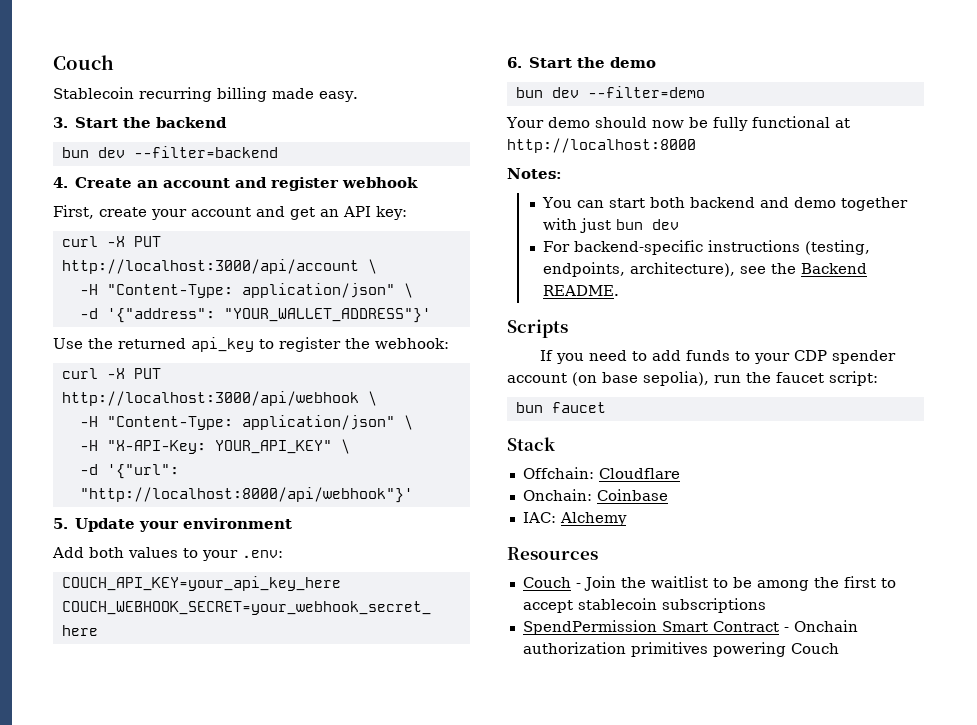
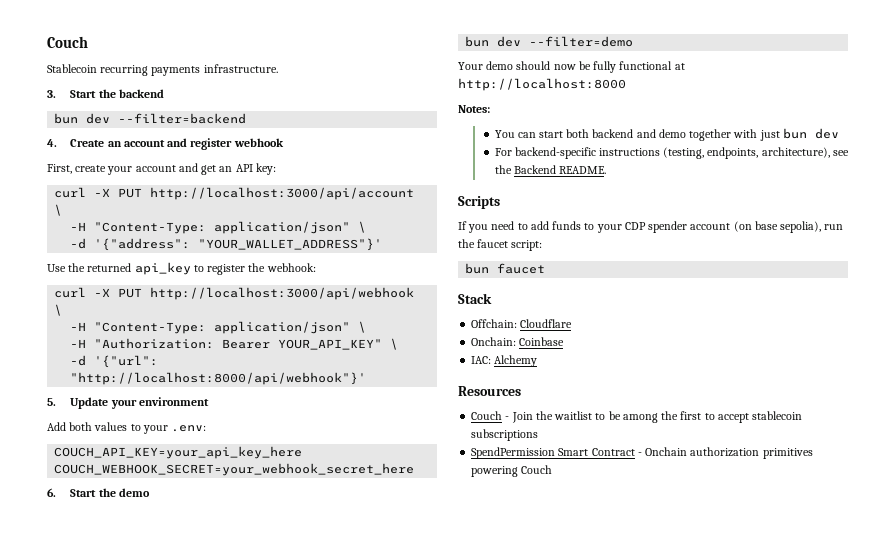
- Stablecoin recurring billing made easy.
+ Stablecoin recurring payments infrastructure.
- -H "X-API-Key: YOUR_API_KEY" \
+ -H "Authorization: Bearer YOUR_API_KEY" \

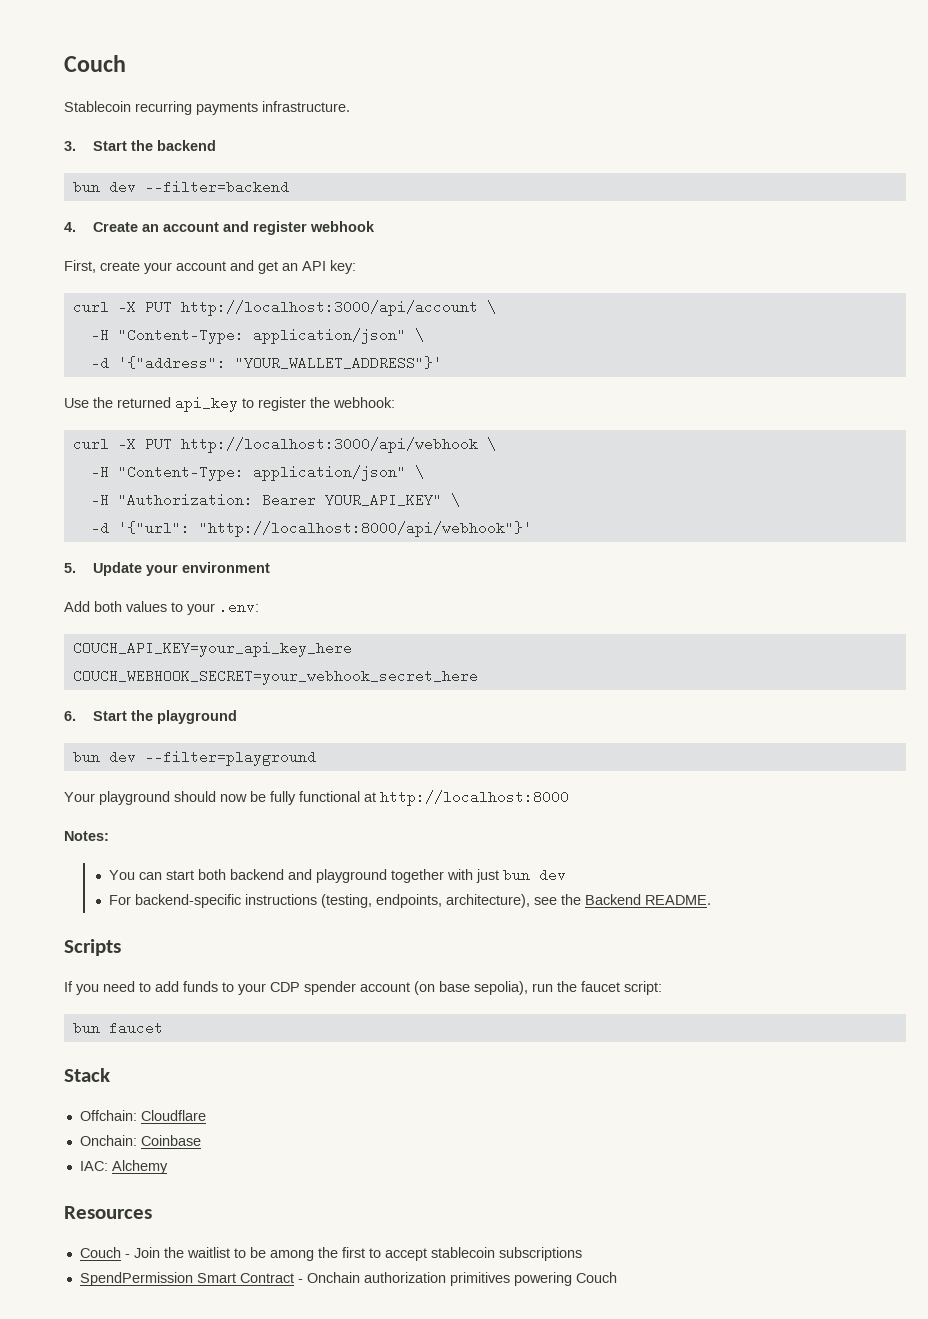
- 6. Start the demo
- bun dev --filter=demo
+ 6. Start the playground
+ bun dev --filter=playground
- Your demo should now be fully functional at http://localhost:8000
+ Your playground should now be fully functional at http://localhost:8000
- You can start both backend and demo together with just bun dev
+ You can start both backend and playground together with just bun dev

